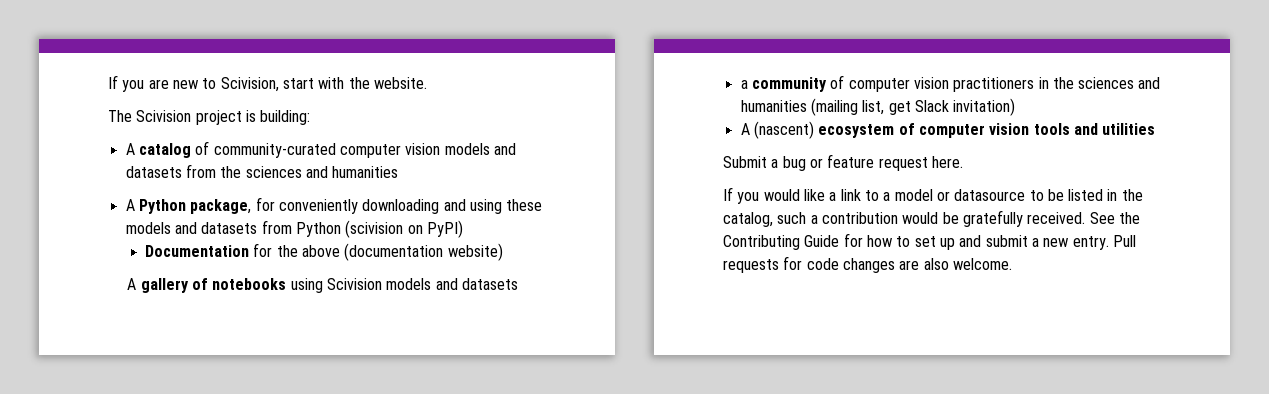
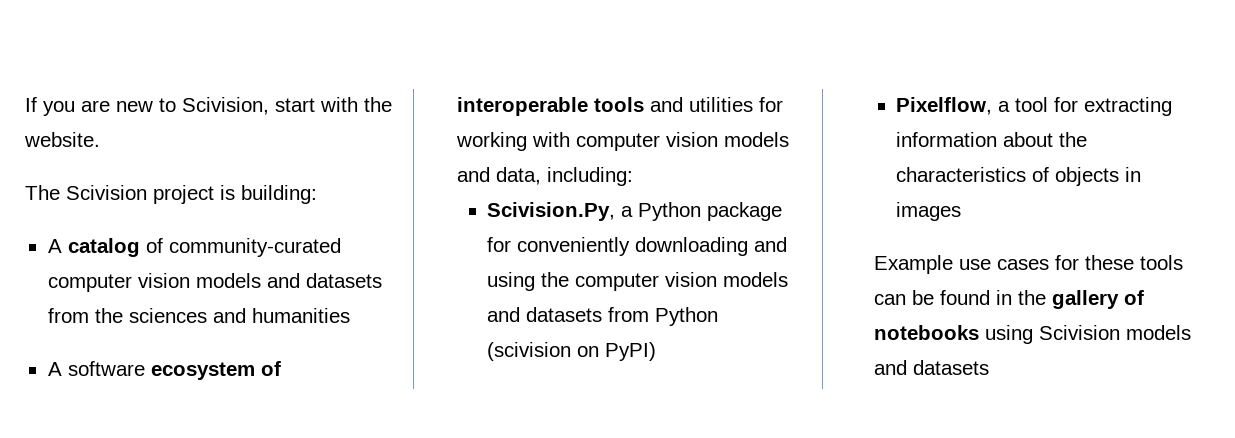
- A Python package, for conveniently downloading and using these models and datasets from Python (scivision on PyPI)
+ A software ecosystem of interoperable tools and utilities for working with computer vision models and data, including:
+ Scivision.Py, a Python package for conveniently downloading and using the computer vision models and datasets from Python (scivision on PyPI)
- Documentation for the above (documentation website)
- A gallery of notebooks using Scivision models and datasets
+ Pixelflow, a tool for extracting information about the characteristics of objects in images
+ Example use cases for these tools can be found in the gallery of notebooks using Scivision models and datasets
- a community of computer vision practitioners in the sciences and humanities (mailing list, get Slack invitation)
- A (nascent) ecosystem of computer vision tools and utilities
- Submit a bug or feature request here.
- If you would like a link to a model or datasource to be listed in the catalog, such a contribution would be gratefully received. See the Contributing Guide for how to set up and submit a new entry. Pull requests for code changes are also welcome.

